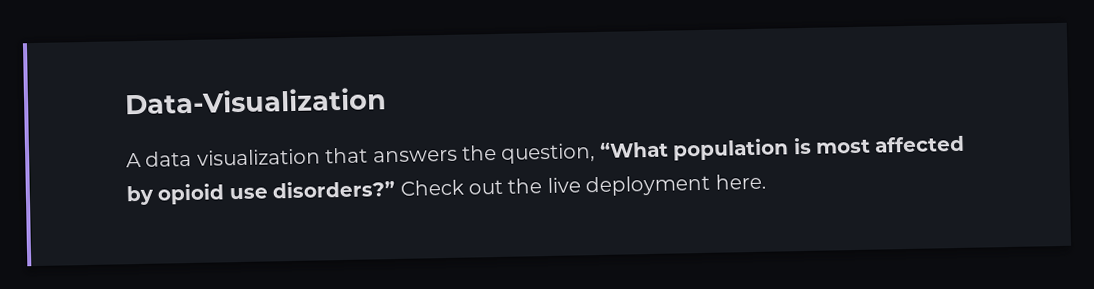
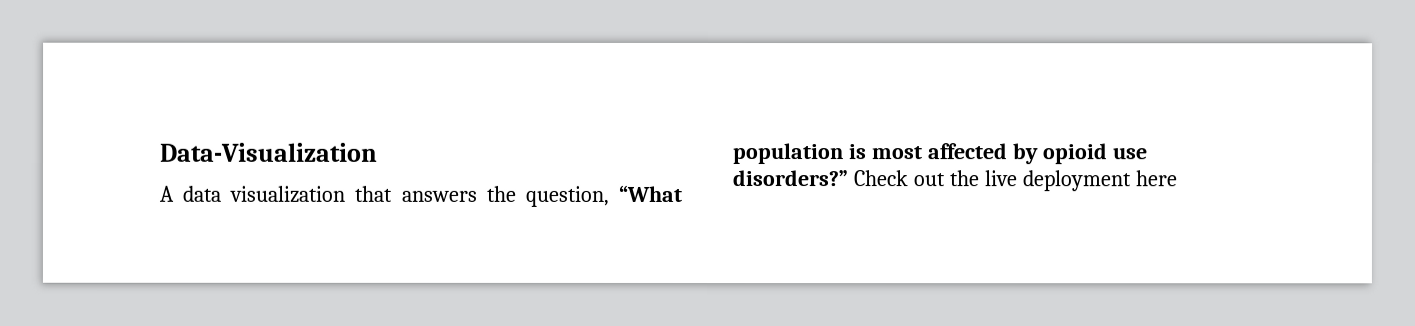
- Check out the live deployment here.
+ Check out the live deployment here

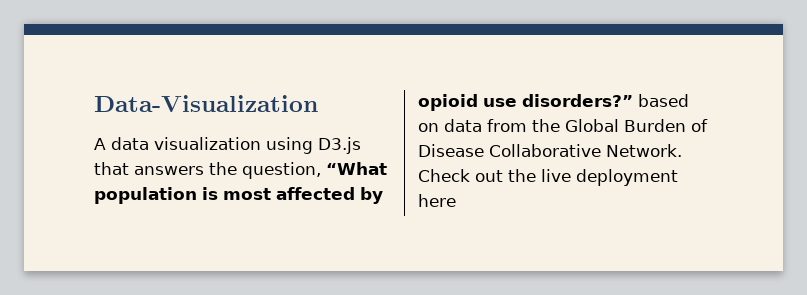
- A data visualization that answers the question, “What population is most affected by opioid use disorders?”
+ A data visualization using D3.js that answers the question, “What population is most affected by opioid use disorders?” based on data from the Global Burden of Disease Collaborative Network.

